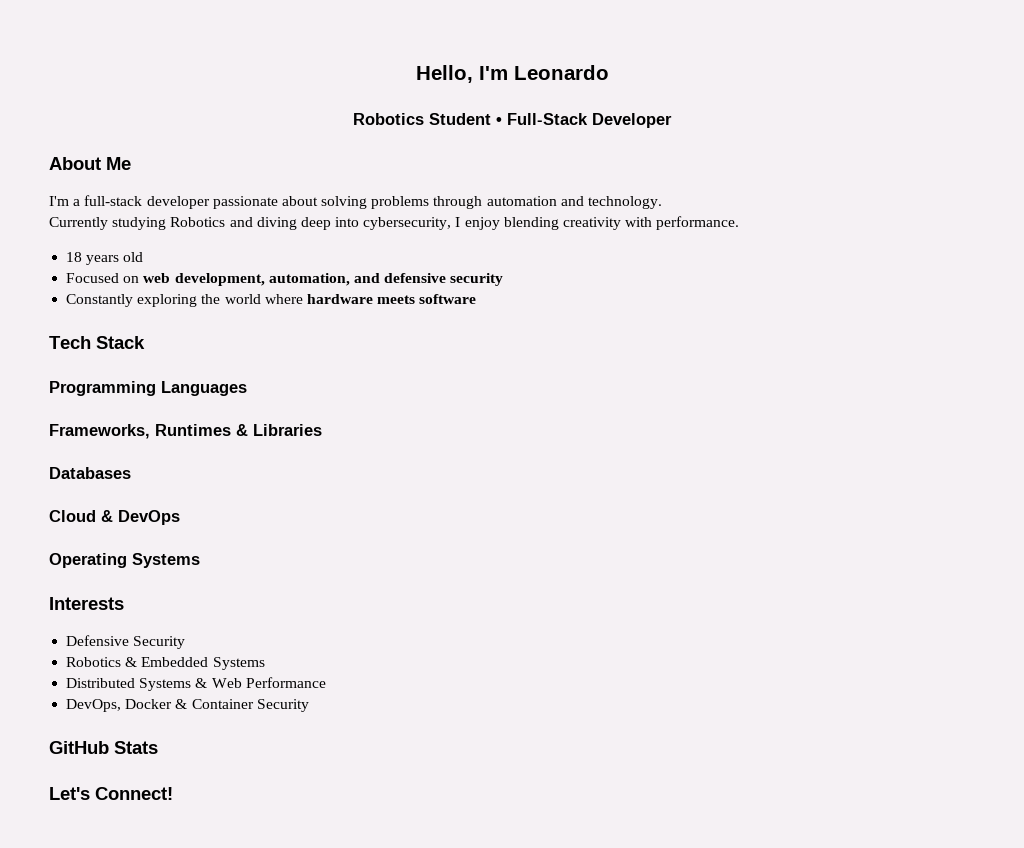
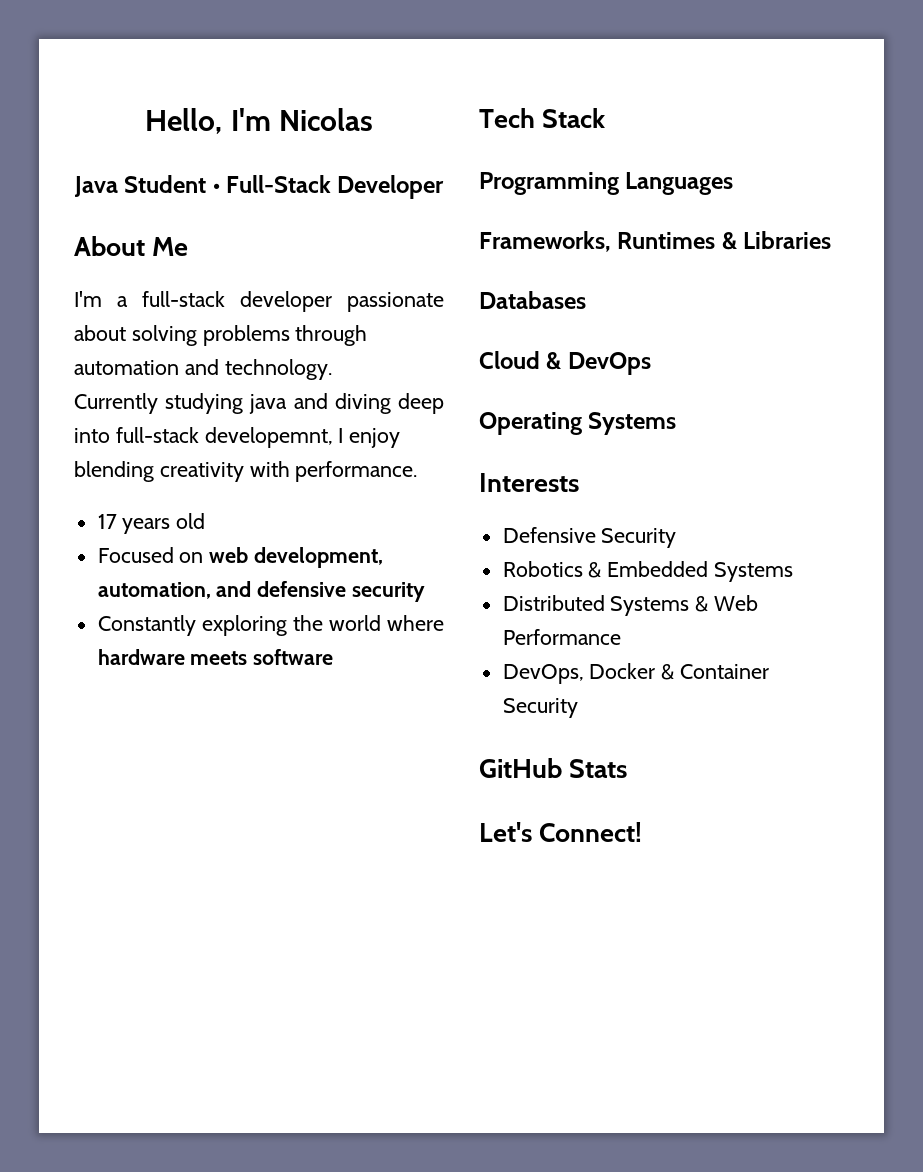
- Hello, I'm Leonardo
- Robotics Student • Full-Stack Developer
+ Hello, I'm Nicolas
+ Java Student • Full-Stack Developer
- Currently studying Robotics and diving deep into cybersecurity, I enjoy blending creativity with performance.
+ Currently studying java and diving deep into full-stack developemnt, I enjoy blending creativity with performance.
- 18 years old
+ 17 years old

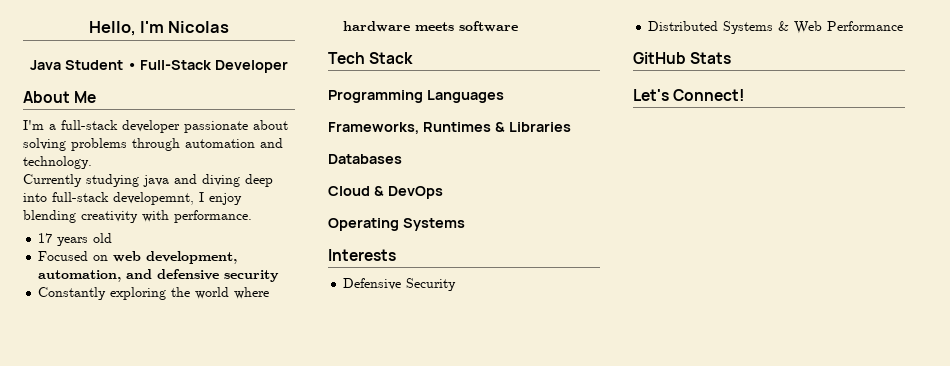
- Robotics & Embedded Systems
- DevOps, Docker & Container Security

